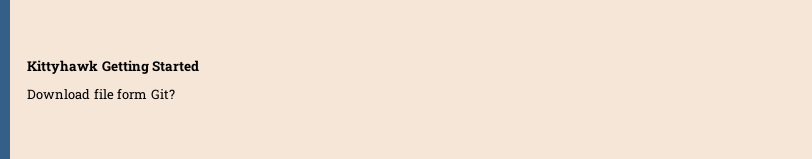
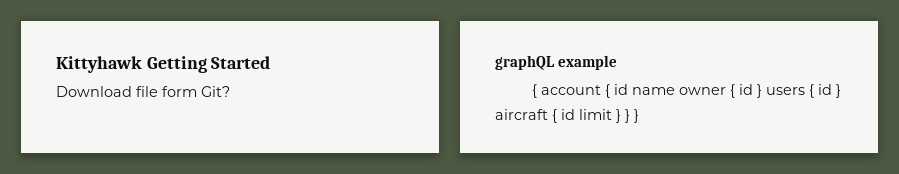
+ graphQL example
+ { account { id name owner { id } users { id } aircraft { id limit } } }

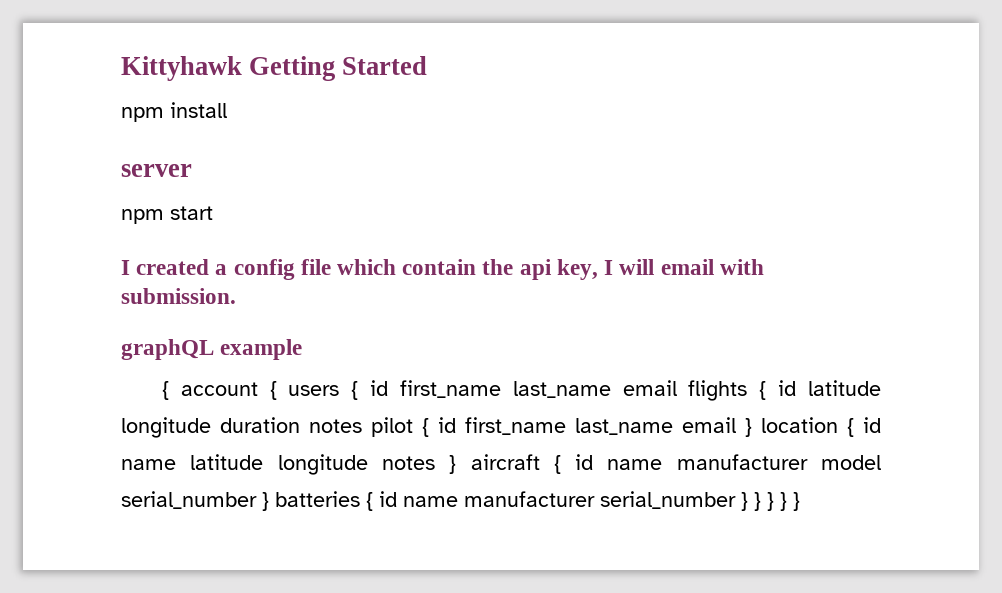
- Download file form Git?
+ npm install
+ server
+ npm start
+ I created a config file which contain the api key, I will email with submission.
- { account { id name owner { id } users { id } aircraft { id limit } } }
+ { account { users { id first_name last_name email flights { id latitude longitude duration notes pilot { id first_name last_name email } location { id name latitude longitude notes } aircraft { id name manufacturer model serial_number } batteries { id name manufacturer serial_number } } } } }

